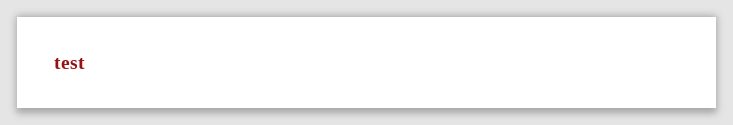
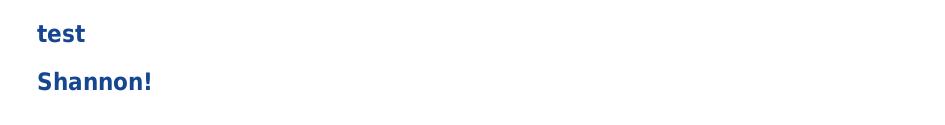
+ Shannon!

